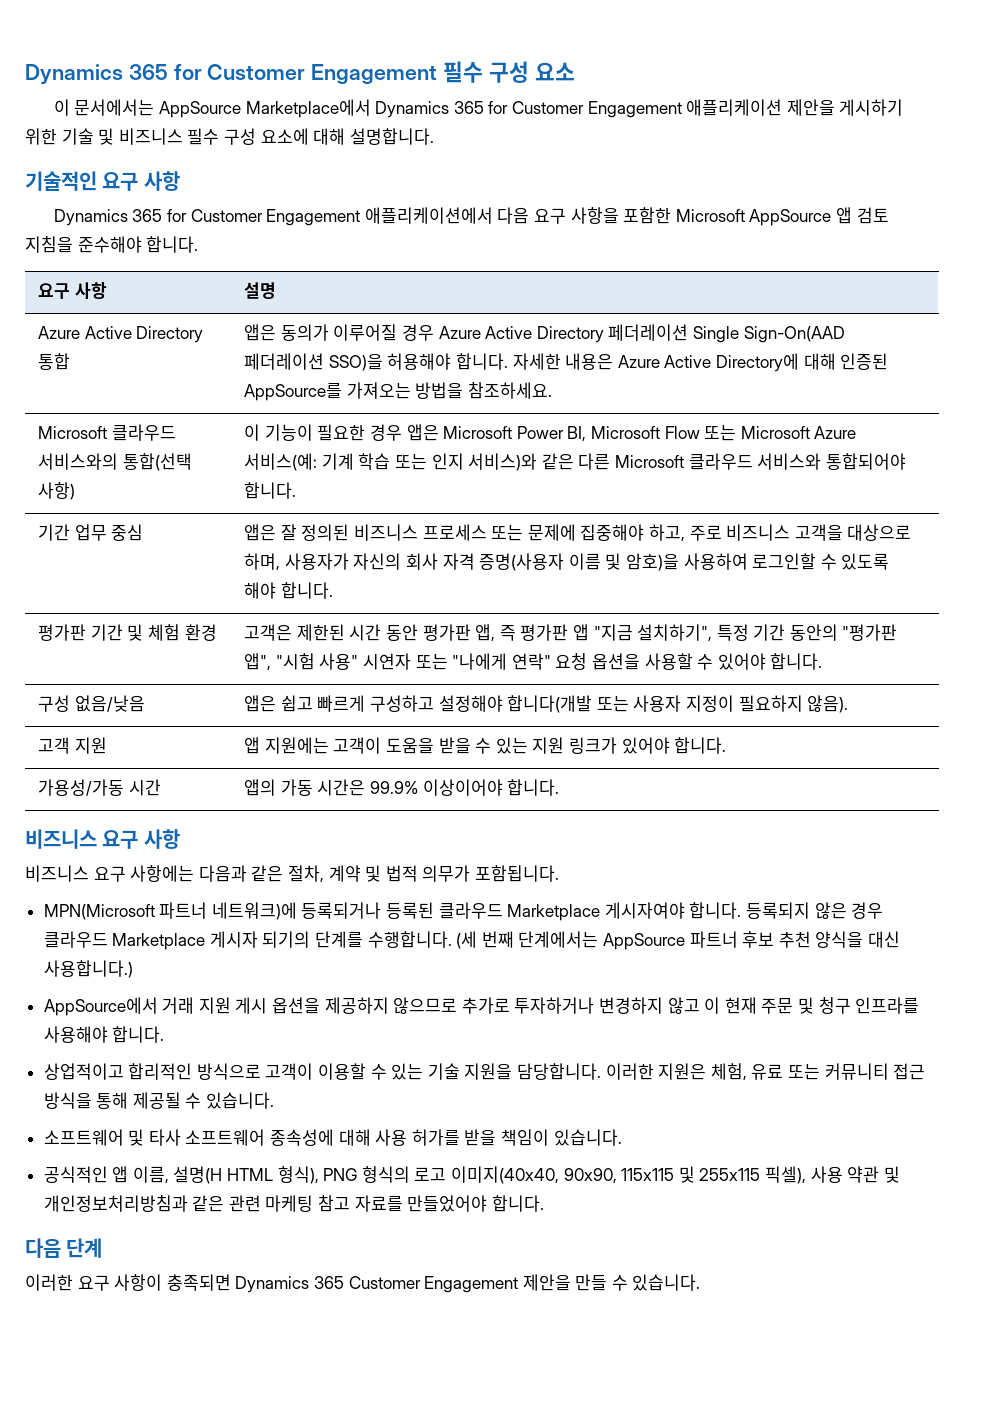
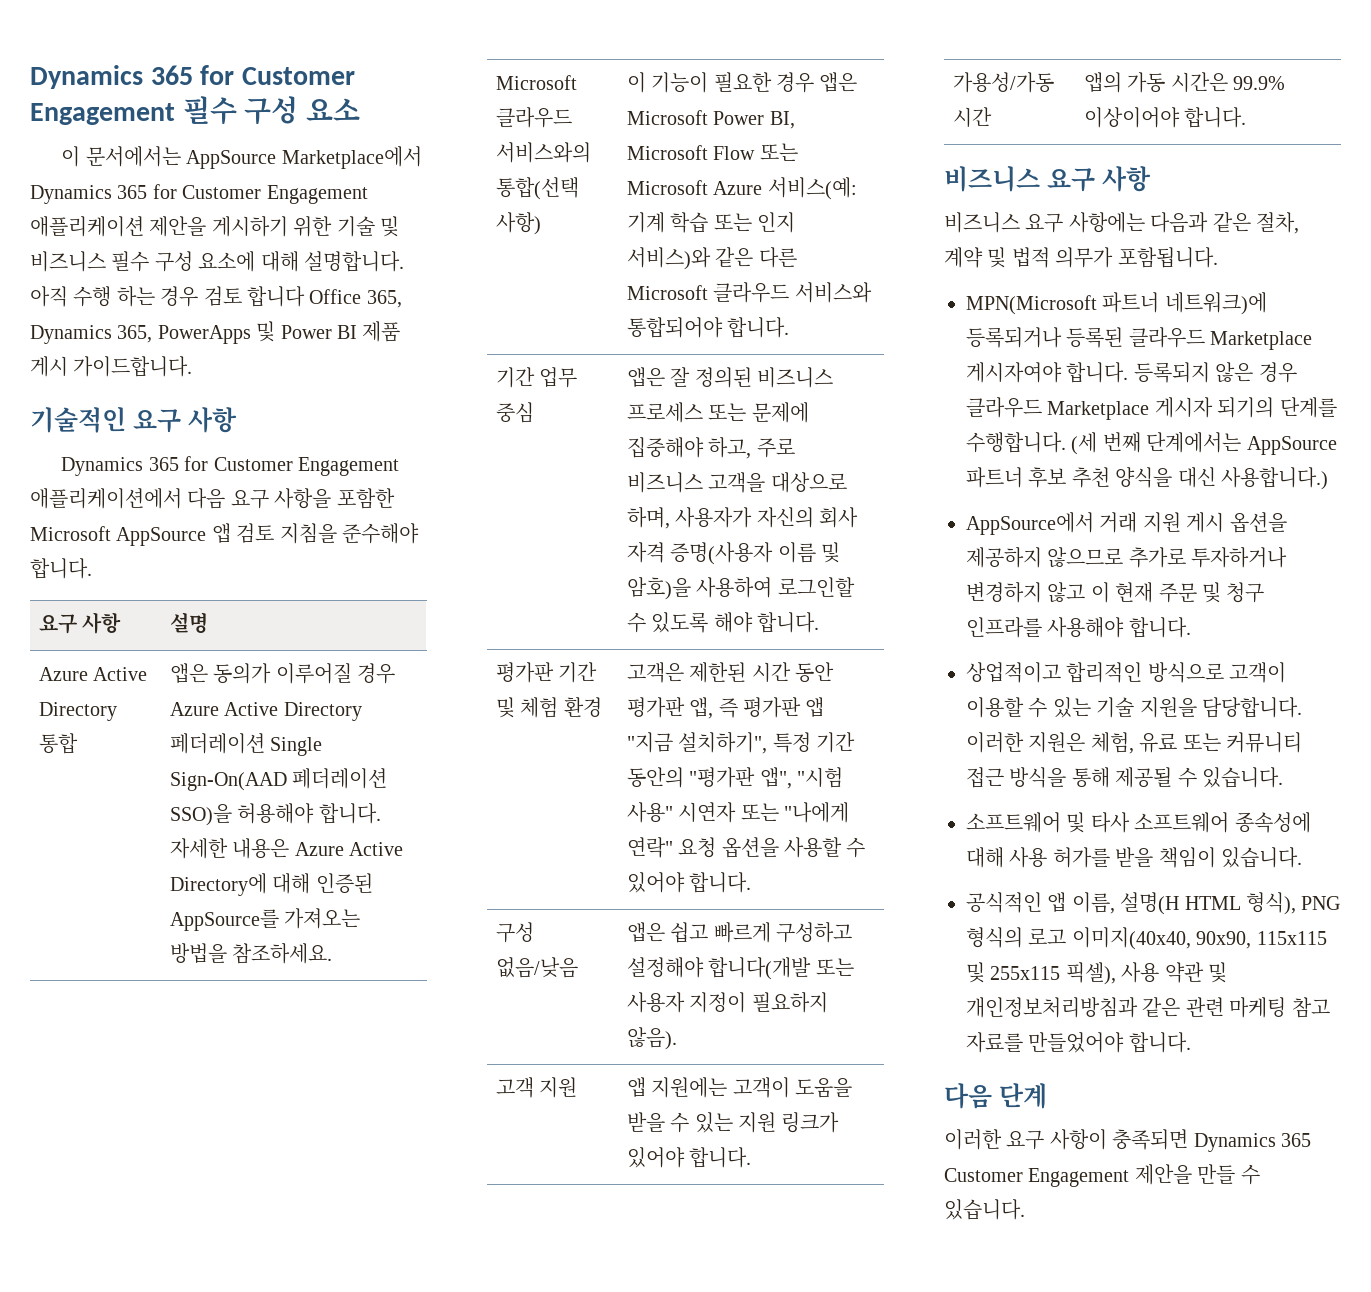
+ 아직 수행 하는 경우 검토 합니다 Office 365, Dynamics 365, PowerApps 및 Power BI 제품 게시 가이드합니다.

